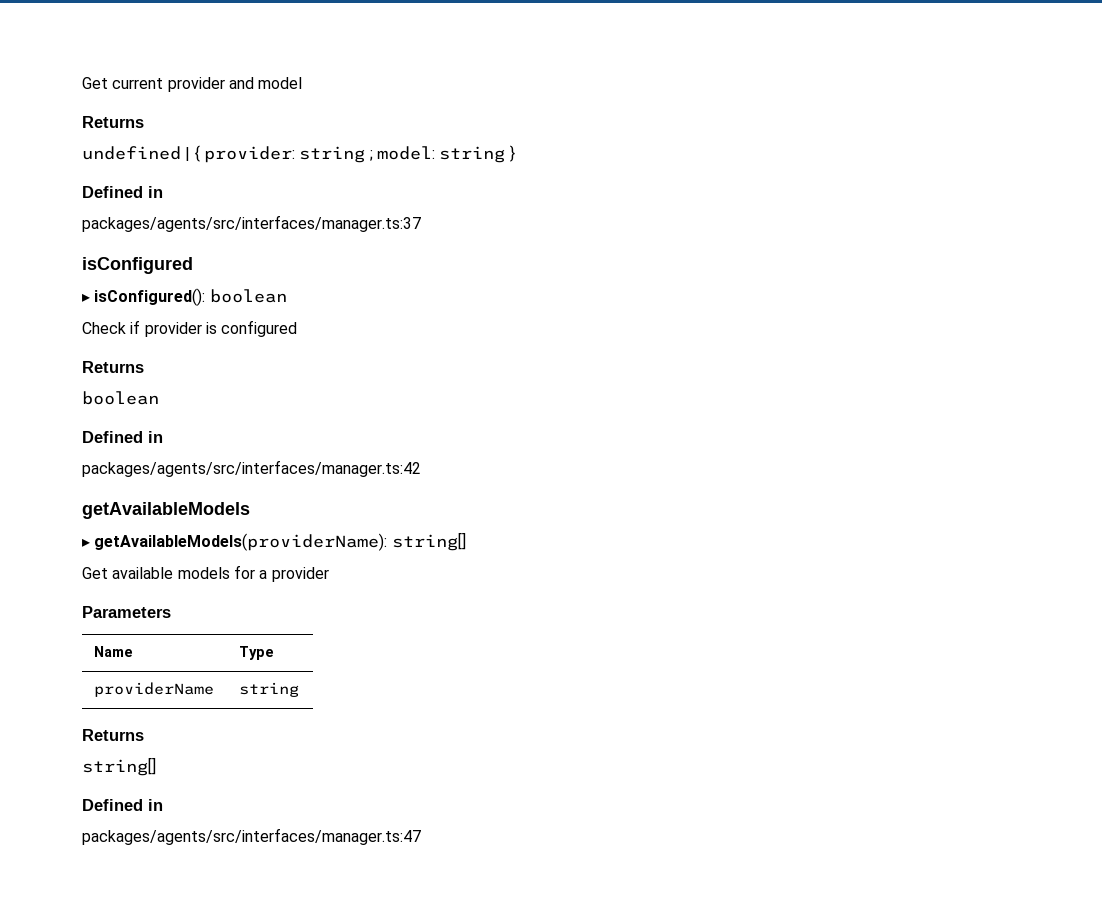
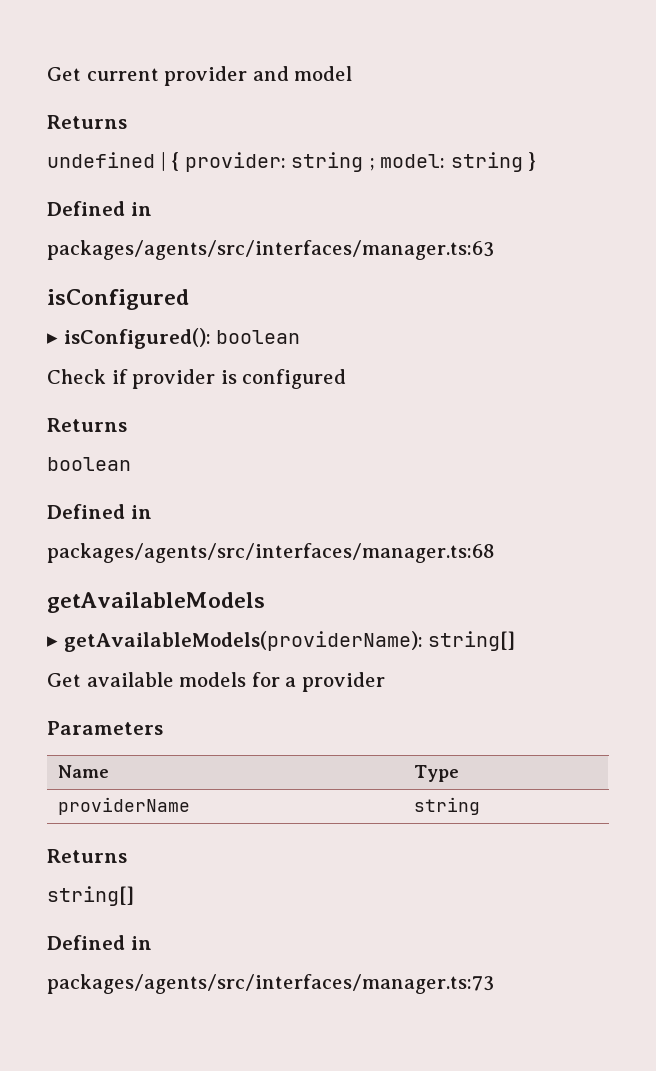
- packages/agents/src/interfaces/manager.ts:37
+ packages/agents/src/interfaces/manager.ts:63
- packages/agents/src/interfaces/manager.ts:42
+ packages/agents/src/interfaces/manager.ts:68
- packages/agents/src/interfaces/manager.ts:47
+ packages/agents/src/interfaces/manager.ts:73

